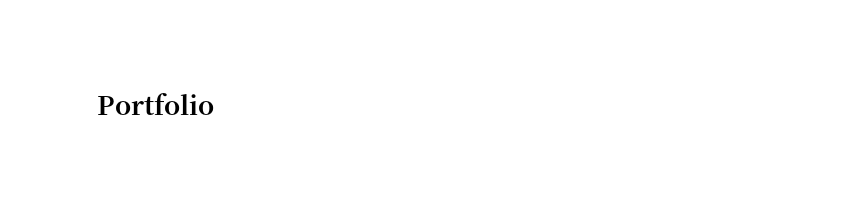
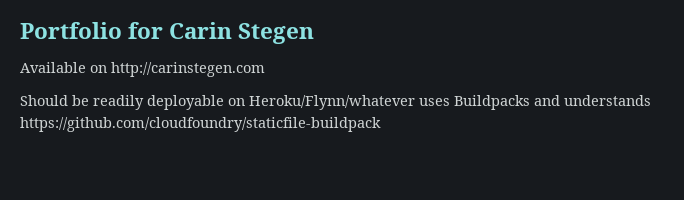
- Portfolio
+ Portfolio for Carin Stegen
+ Available on http://carinstegen.com
+ Should be readily deployable on Heroku/Flynn/whatever uses Buildpacks and understands https://github.com/cloudfoundry/staticfile-buildpack

